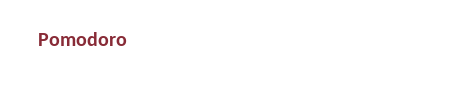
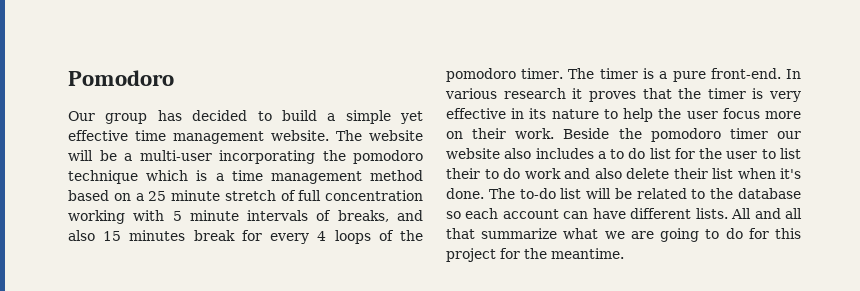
+ Our group has decided to build a simple yet effective time management website. The website will be a multi-user incorporating the pomodoro technique which is a time management method based on a 25 minute stretch of full concentration working with 5 minute intervals of breaks, and also 15 minutes break for every 4 loops of the pomodoro timer. The timer is a pure front-end. In various research it proves that the timer is very effective in its nature to help the user focus more on their work. Beside the pomodoro timer our website also includes a to do list for the user to list their to do work and also delete their list when it's done. The to-do list will be related to the database so each account can have different lists. All and all that summarize what we are going to do for this project for the meantime.

